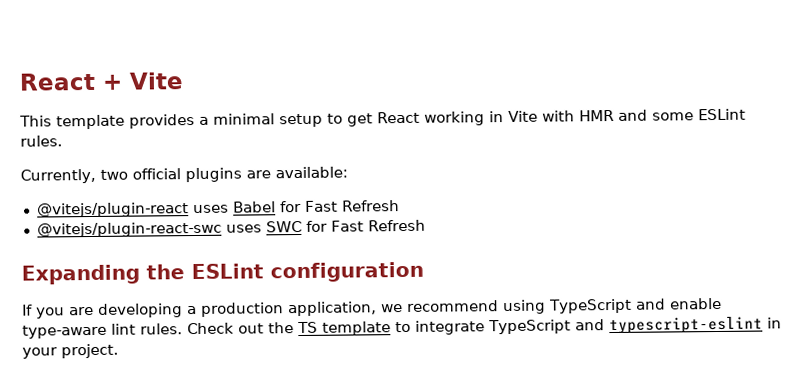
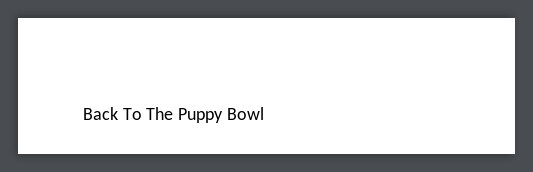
- React + Vite
- This template provides a minimal setup to get React working in Vite with HMR and some ESLint rules.
- Currently, two official plugins are available:
- @vitejs/plugin-react uses Babel for Fast Refresh
- @vitejs/plugin-react-swc uses SWC for Fast Refresh
- Expanding the ESLint configuration
- If you are developing a production application, we recommend using TypeScript and enable type-aware lint rules. Check out the TS template to integrate TypeScript and typescript-eslint in your project.
+ Back To The Puppy Bowl

